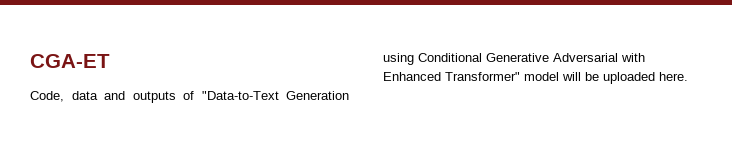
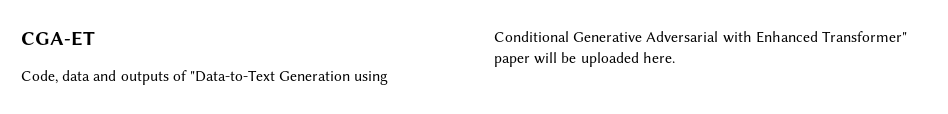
- Code, data and outputs of "Data-to-Text Generation using Conditional Generative Adversarial with Enhanced Transformer" model will be uploaded here.
+ Code, data and outputs of "Data-to-Text Generation using Conditional Generative Adversarial with Enhanced Transformer" paper will be uploaded here.

